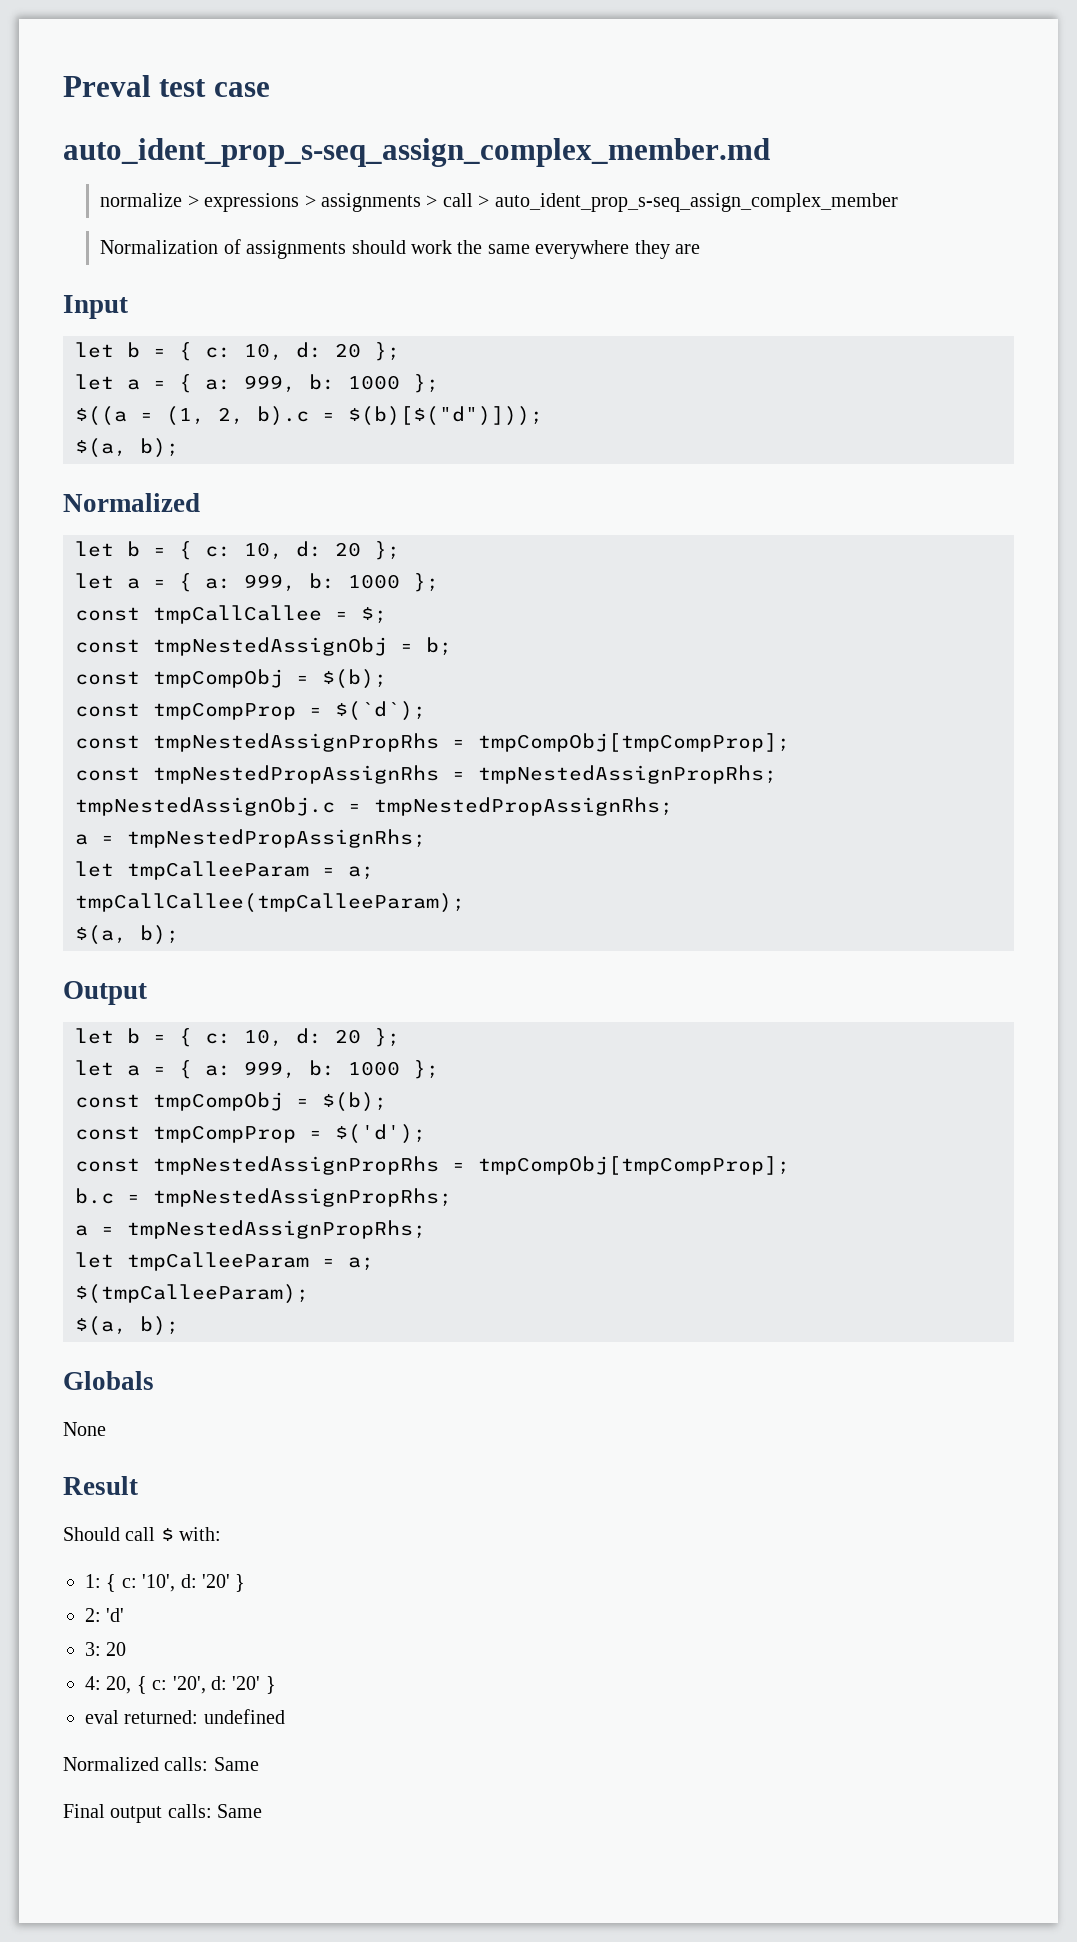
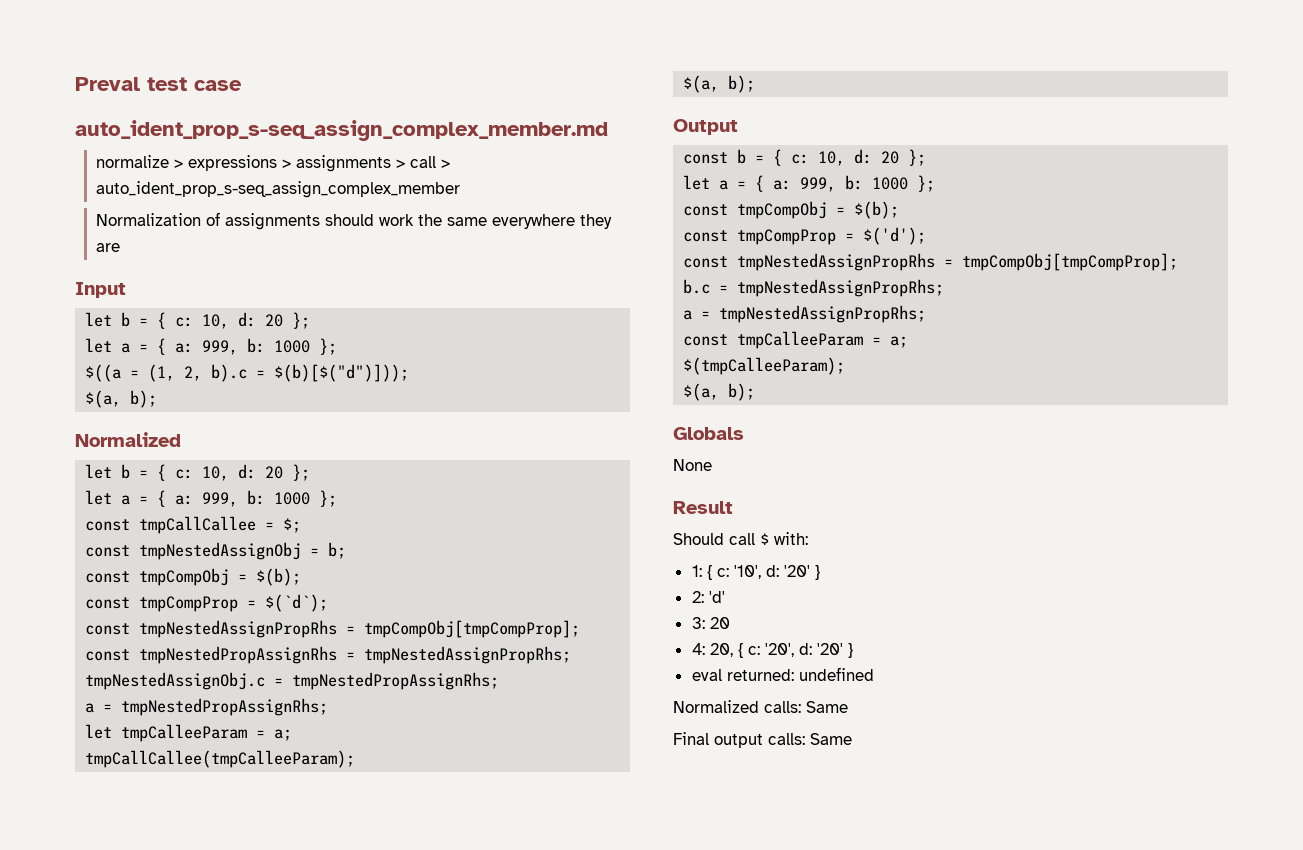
  Output
- let b = { c: 10, d: 20 };
+ const b = { c: 10, d: 20 };
  a = tmpNestedAssignPropRhs;
- let tmpCalleeParam = a;
+ const tmpCalleeParam = a;

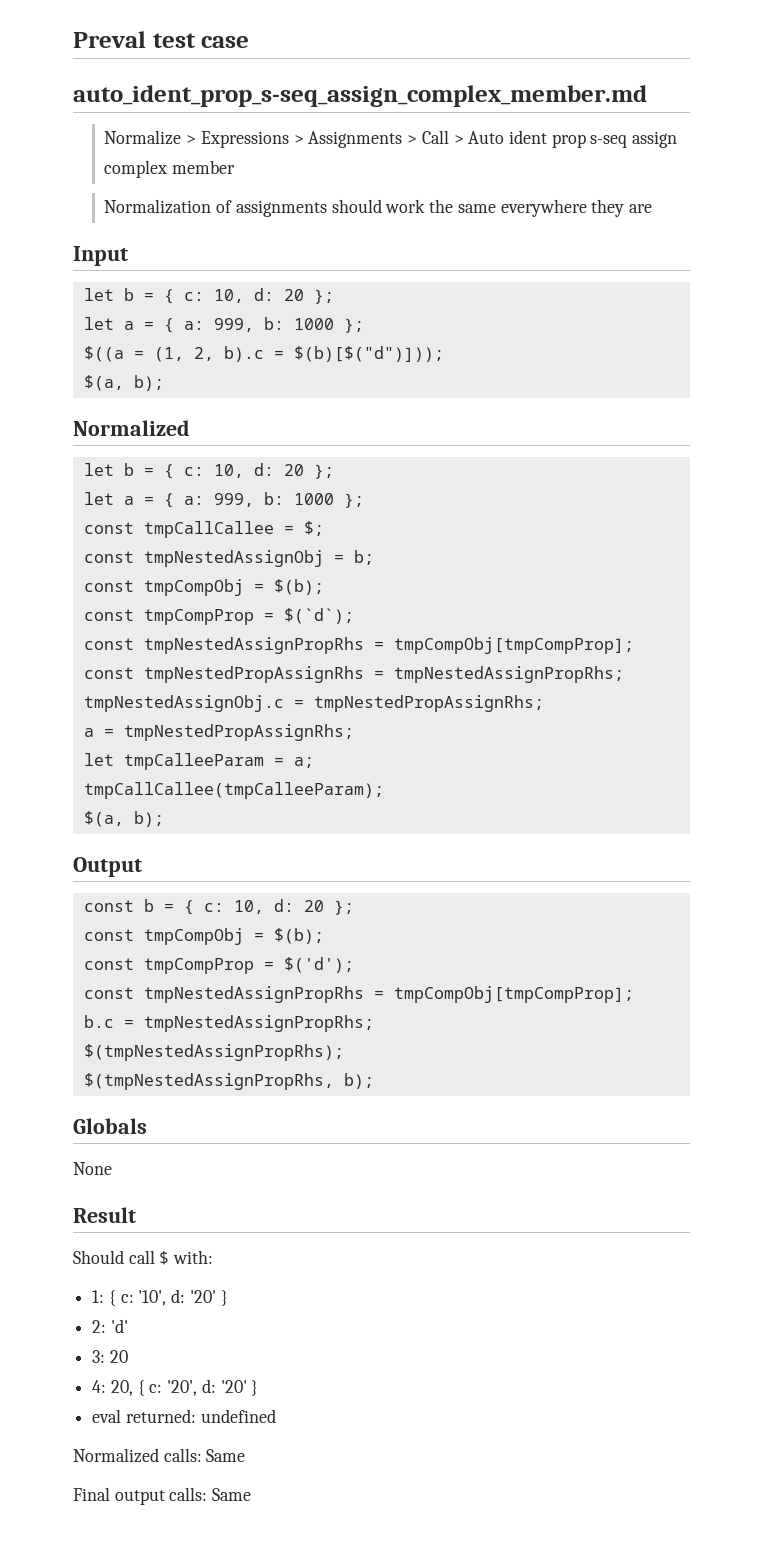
- normalize > expressions > assignments > call > auto_ident_prop_s-seq_assign_complex_member
+ Normalize > Expressions > Assignments > Call > Auto ident prop s-seq assign complex member
  const b = { c: 10, d: 20 };
- let a = { a: 999, b: 1000 };
- a = tmpNestedAssignPropRhs;
- const tmpCalleeParam = a;
- $(tmpCalleeParam);
- $(a, b);
+ $(tmpNestedAssignPropRhs);
+ $(tmpNestedAssignPropRhs, b);

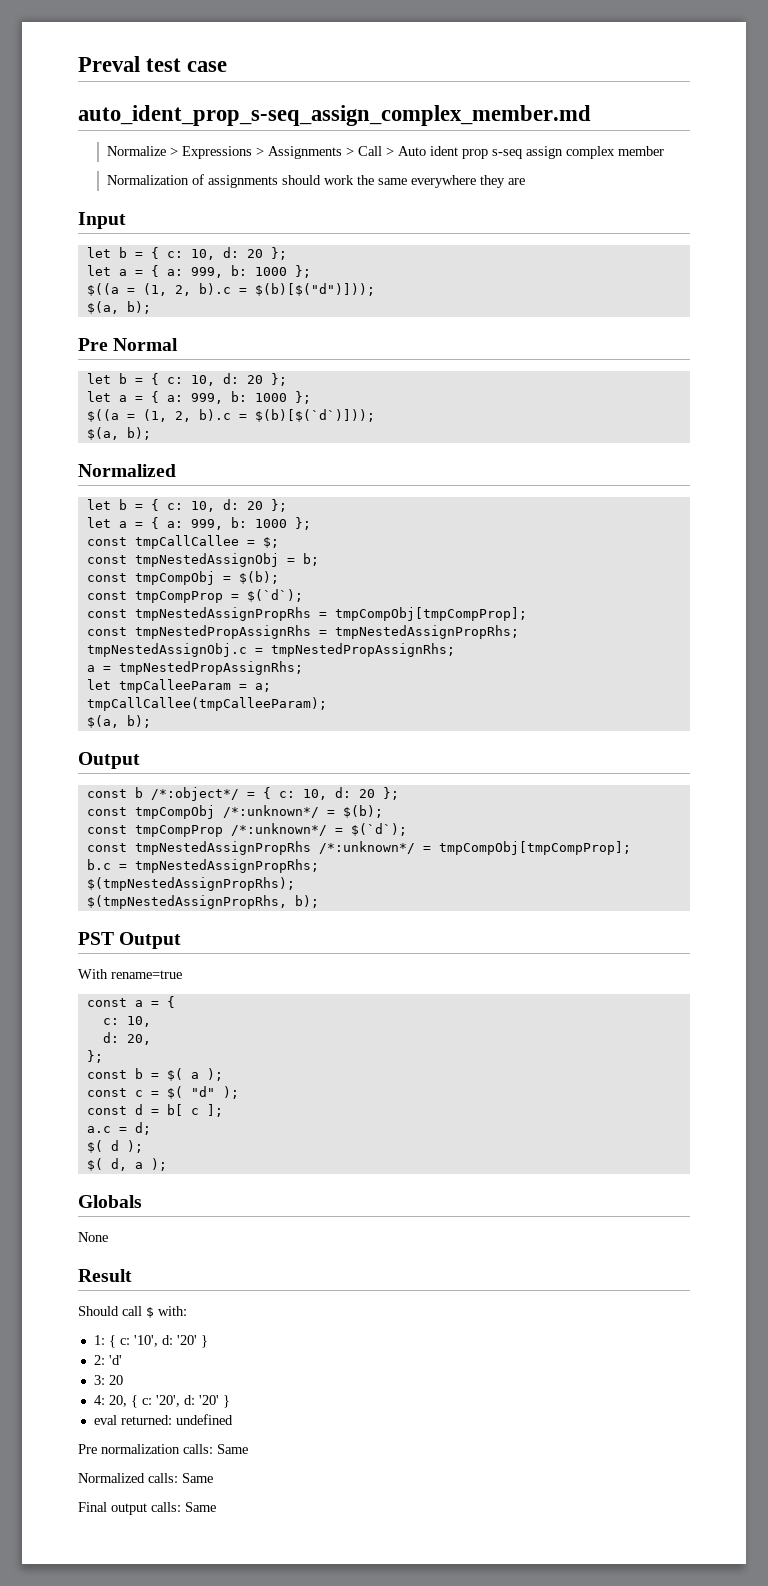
+ Pre Normal
+ let b = { c: 10, d: 20 };
+ let a = { a: 999, b: 1000 };
+ $((a = (1, 2, b).c = $(b)[$(`d`)]));
+ $(a, b);
- const b = { c: 10, d: 20 };
- const tmpCompObj = $(b);
- const tmpCompProp = $('d');
- const tmpNestedAssignPropRhs = tmpCompObj[tmpCompProp];
+ const b /*:object*/ = { c: 10, d: 20 };
+ const tmpCompObj /*:unknown*/ = $(b);
+ const tmpCompProp /*:unknown*/ = $(`d`);
+ const tmpNestedAssignPropRhs /*:unknown*/ = tmpCompObj[tmpCompProp];
+ PST Output
+ With rename=true
+ const a = {
+ c: 10,
+ d: 20,
+ };
+ const b = $( a );
+ const c = $( "d" );
+ const d = b[ c ];
+ a.c = d;
+ $( d );
+ $( d, a );
+ Pre normalization calls: Same

